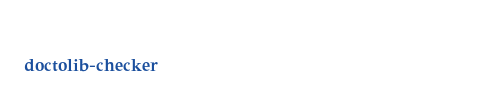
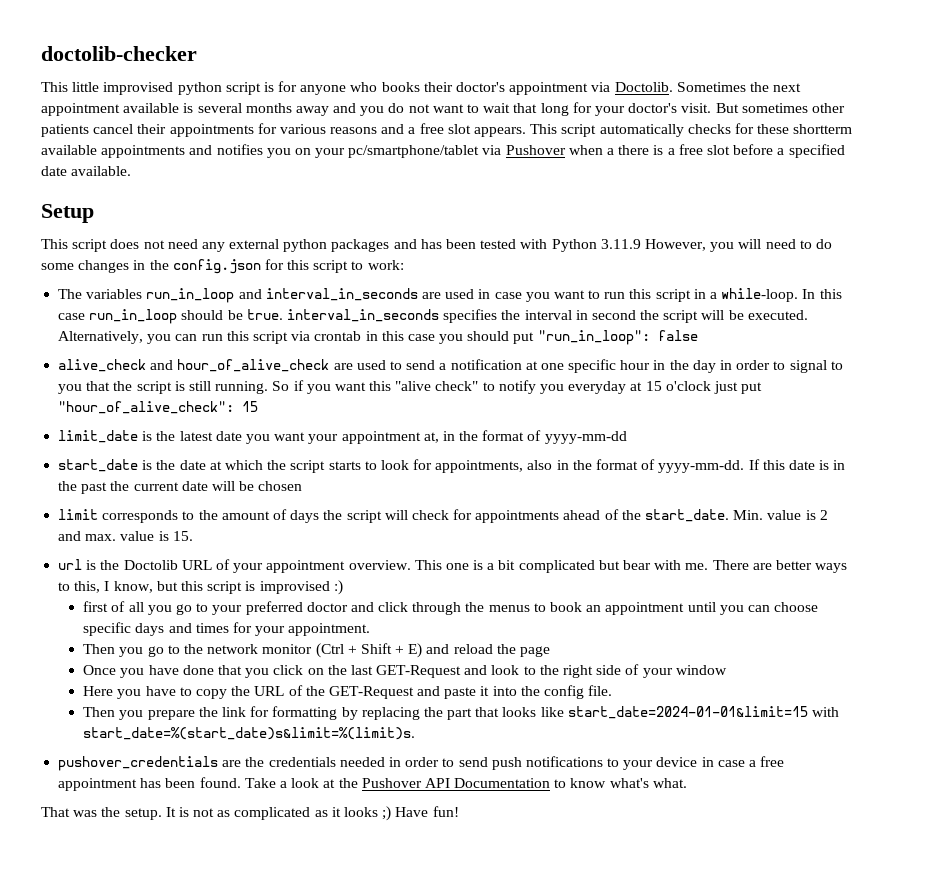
+ This little improvised python script is for anyone who books their doctor's appointment via Doctolib. Sometimes the next appointment available is several months away and you do not want to wait that long for your doctor's visit. But sometimes other patients cancel their appointments for various reasons and a free slot appears. This script automatically checks for these shortterm available appointments and notifies you on your pc/smartphone/tablet via Pushover when a there is a free slot before a specified date available.
+ Setup
+ This script does not need any external python packages and has been tested with Python 3.11.9 However, you will need to do some changes in the config.json for this script to work:
+ The variables run_in_loop and interval_in_seconds are used in case you want to run this script in a while-loop. In this case run_in_loop should be true. interval_in_seconds specifies the interval in second the script will be executed. Alternatively, you can run this script via crontab in this case you should put "run_in_loop": false
+ alive_check and hour_of_alive_check are used to send a notification at one specific hour in the day in order to signal to you that the script is still running. So if you want this "alive check" to notify you everyday at 15 o'clock just put "hour_of_alive_check": 15
+ limit_date is the latest date you want your appointment at, in the format of yyyy-mm-dd
+ start_date is the date at which the script starts to look for appointments, also in the format of yyyy-mm-dd. If this date is in the past the current date will be chosen
+ limit corresponds to the amount of days the script will check for appointments ahead of the start_date. Min. value is 2 and max. value is 15.
+ url is the Doctolib URL of your appointment overview. This one is a bit complicated but bear with me. There are better ways to this, I know, but this script is improvised :)
+ first of all you go to your preferred doctor and click through the menus to book an appointment until you can choose specific days and times for your appointment.
+ Then you go to the network monitor (Ctrl + Shift + E) and reload the page
+ Once you have done that you click on the last GET-Request and look to the right side of your window
+ Here you have to copy the URL of the GET-Request and paste it into the config file.
+ Then you prepare the link for formatting by replacing the part that looks like start_date=2024-01-01&limit=15 with start_date=%(start_date)s&limit=%(limit)s.
+ pushover_credentials are the credentials needed in order to send push notifications to your device in case a free appointment has been found. Take a look at the Pushover API Documentation to know what's what.
+ That was the setup. It is not as complicated as it looks ;) Have fun!

